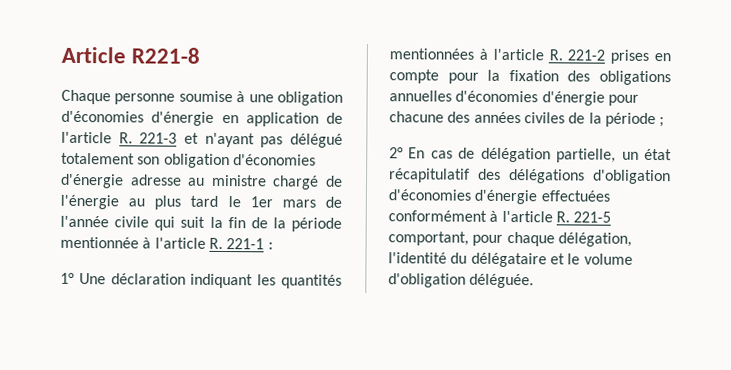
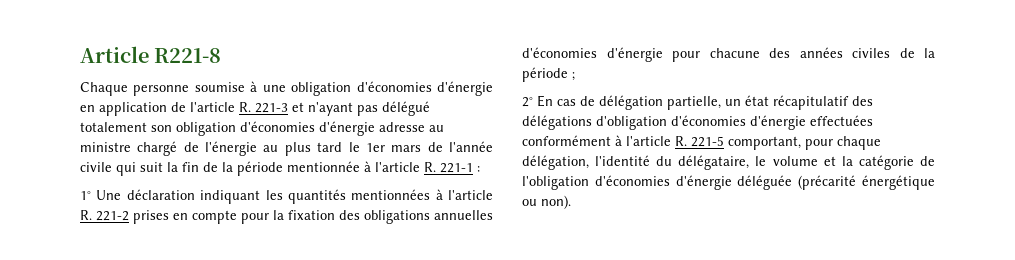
- 2° En cas de délégation partielle, un état récapitulatif des délégations d'obligation d'économies d'énergie effectuées conformément à l'article R. 221-5 comportant, pour chaque délégation, l'identité du délégataire et le volume d'obligation déléguée.
+ 2° En cas de délégation partielle, un état récapitulatif des délégations d'obligation d'économies d'énergie effectuées conformément à l'article R. 221-5 comportant, pour chaque délégation, l'identité du délégataire, le volume et la catégorie de l'obligation d'économies d'énergie déléguée (précarité énergétique ou non).

